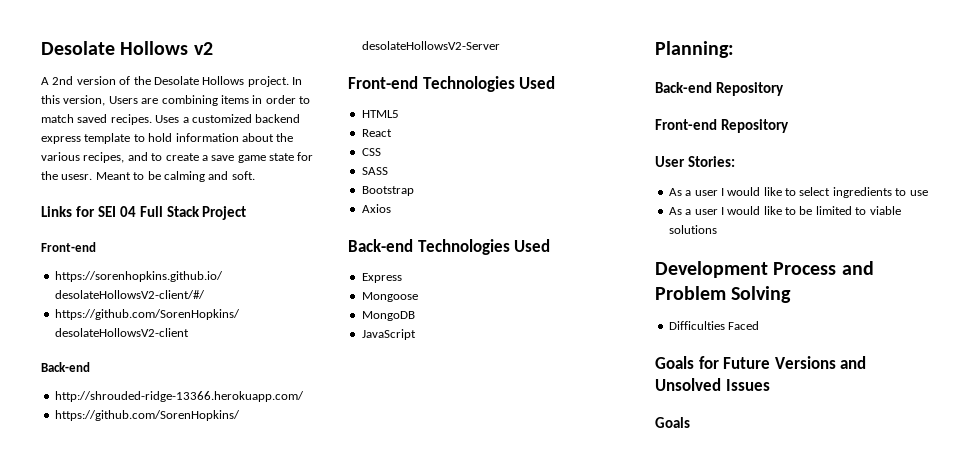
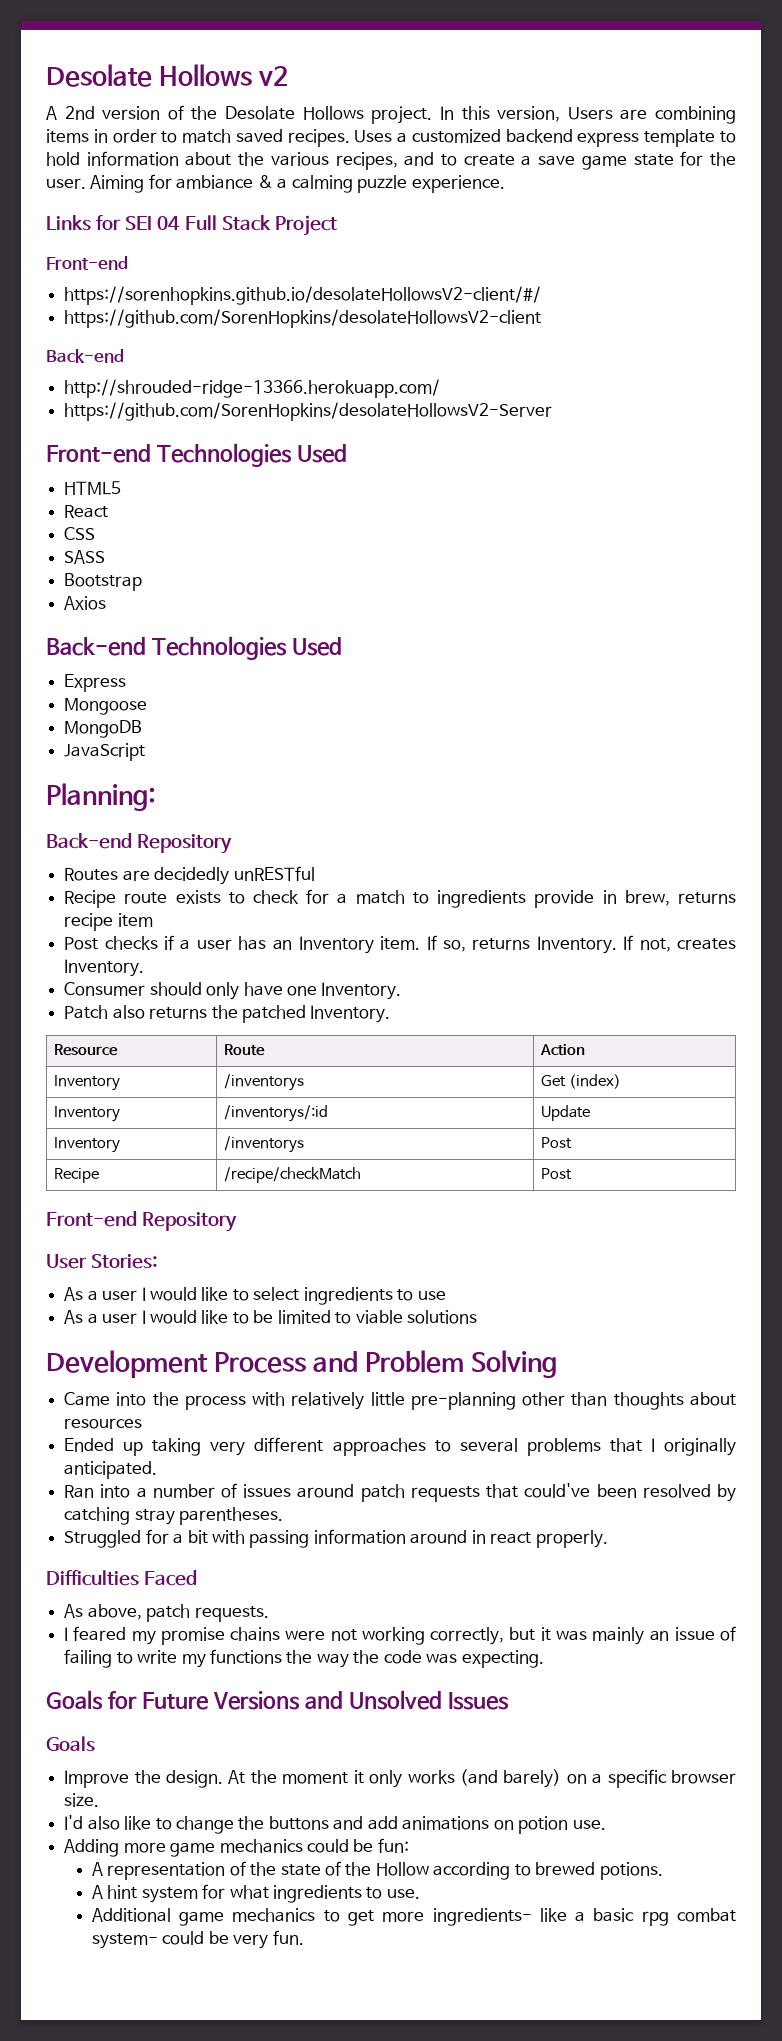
- Uses a customized backend express template to hold information about the various recipes, and to create a save game state for the usesr. Meant to be calming and soft.
+ Uses a customized backend express template to hold information about the various recipes, and to create a save game state for the user. Aiming for ambiance & a calming puzzle experience.
+ Routes are decidedly unRESTful
+ Recipe route exists to check for a match to ingredients provide in brew, returns recipe item
+ Post checks if a user has an Inventory item. If so, returns Inventory. If not, creates Inventory.
+ Consumer should only have one Inventory.
+ Patch also returns the patched Inventory.
+ Resource | Route | Action
+ Inventory | /inventorys | Get (index)
+ Inventory | /inventorys/:id | Update
+ Inventory | /inventorys | Post
+ Recipe | /recipe/checkMatch | Post
+ Came into the process with relatively little pre-planning other than thoughts about resources
+ Ended up taking very different approaches to several problems that I originally anticipated.
+ Ran into a number of issues around patch requests that could've been resolved by catching stray parentheses.
+ Struggled for a bit with passing information around in react properly.
  Difficulties Faced
+ As above, patch requests.
+ I feared my promise chains were not working correctly, but it was mainly an issue of failing to write my functions the way the code was expecting.
+ Improve the design. At the moment it only works (and barely) on a specific browser size.
+ I'd also like to change the buttons and add animations on potion use.
+ Adding more game mechanics could be fun:
+ A representation of the state of the Hollow according to brewed potions.
+ A hint system for what ingredients to use.
+ Additional game mechanics to get more ingredients- like a basic rpg combat system- could be very fun.

